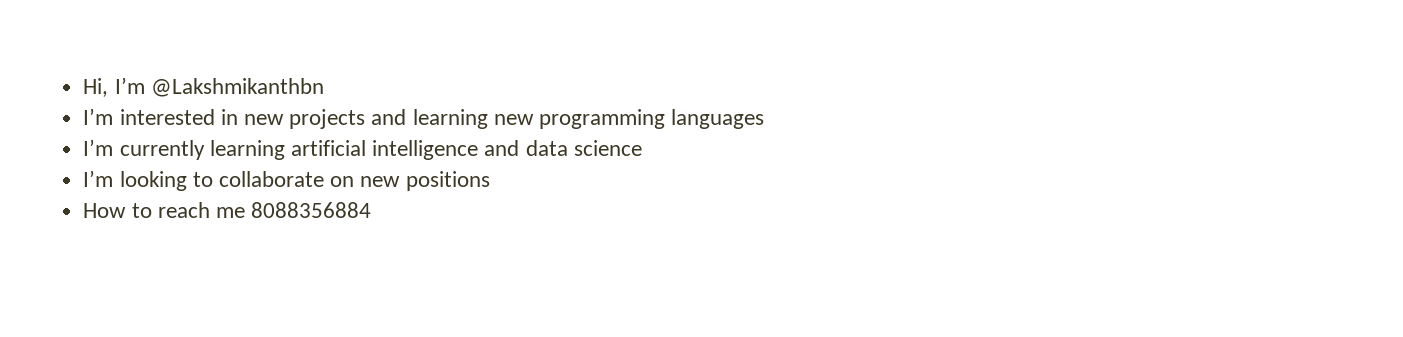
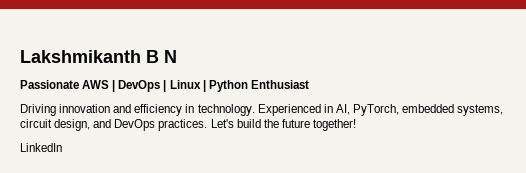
- Hi, I’m @Lakshmikanthbn
- I’m interested in new projects and learning new programming languages
- I’m currently learning artificial intelligence and data science
- I’m looking to collaborate on new positions
- How to reach me 8088356884
+ Lakshmikanth B N
+ Passionate AWS | DevOps | Linux | Python Enthusiast
+ Driving innovation and efficiency in technology. Experienced in AI, PyTorch, embedded systems, circuit design, and DevOps practices. Let's build the future together!
+ LinkedIn

